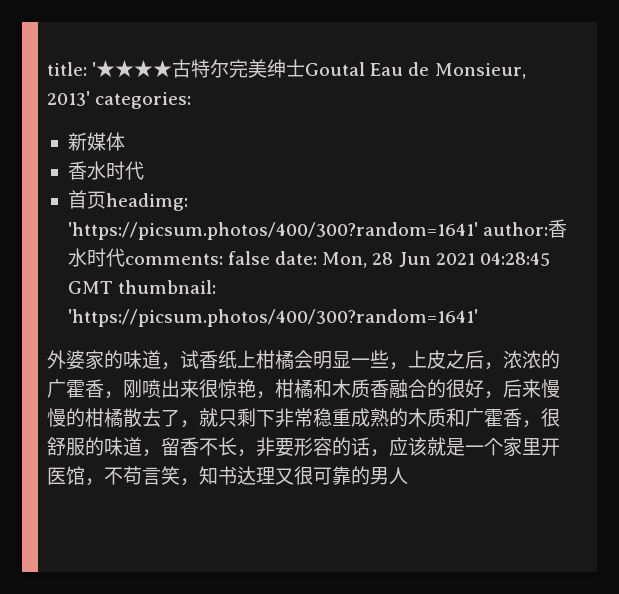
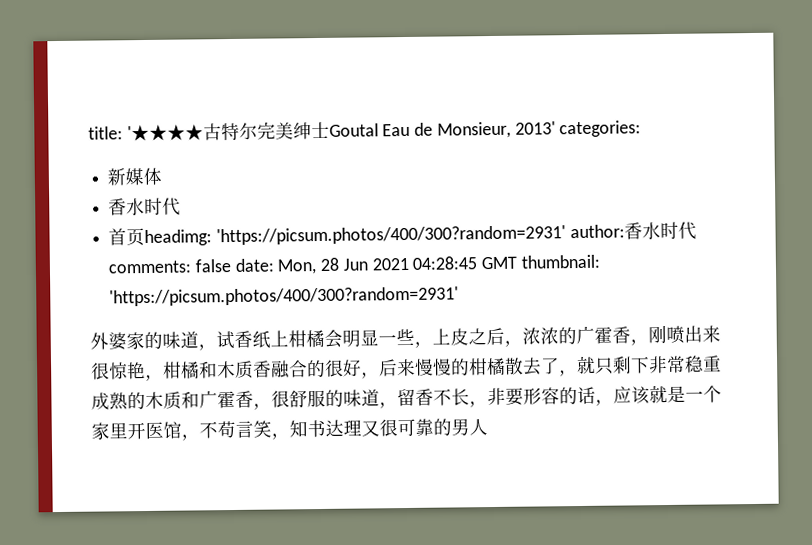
- 首页headimg: 'https://picsum.photos/400/300?random=1641' author:香水时代comments: false date: Mon, 28 Jun 2021 04:28:45 GMT thumbnail: 'https://picsum.photos/400/300?random=1641'
+ 首页headimg: 'https://picsum.photos/400/300?random=2931' author:香水时代comments: false date: Mon, 28 Jun 2021 04:28:45 GMT thumbnail: 'https://picsum.photos/400/300?random=2931'

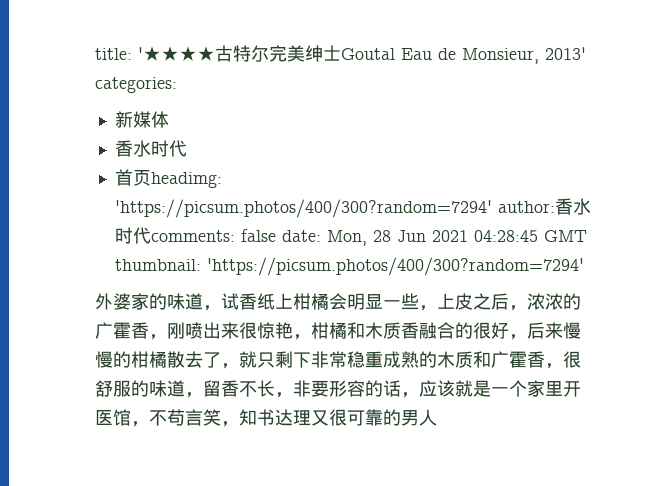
- 首页headimg: 'https://picsum.photos/400/300?random=2931' author:香水时代comments: false date: Mon, 28 Jun 2021 04:28:45 GMT thumbnail: 'https://picsum.photos/400/300?random=2931'
+ 首页headimg: 'https://picsum.photos/400/300?random=7294' author:香水时代comments: false date: Mon, 28 Jun 2021 04:28:45 GMT thumbnail: 'https://picsum.photos/400/300?random=7294'

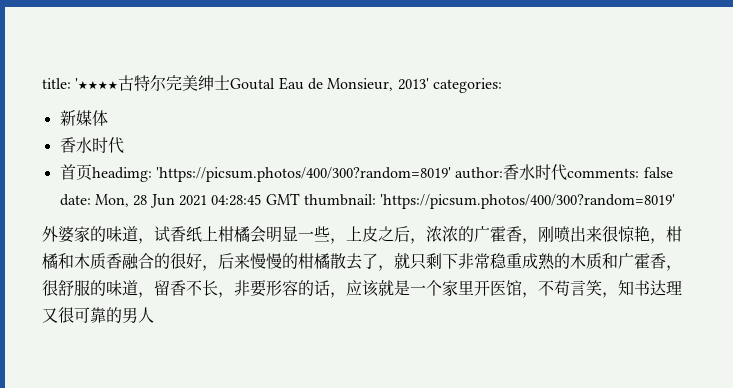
- 首页headimg: 'https://picsum.photos/400/300?random=7294' author:香水时代comments: false date: Mon, 28 Jun 2021 04:28:45 GMT thumbnail: 'https://picsum.photos/400/300?random=7294'
+ 首页headimg: 'https://picsum.photos/400/300?random=8019' author:香水时代comments: false date: Mon, 28 Jun 2021 04:28:45 GMT thumbnail: 'https://picsum.photos/400/300?random=8019'

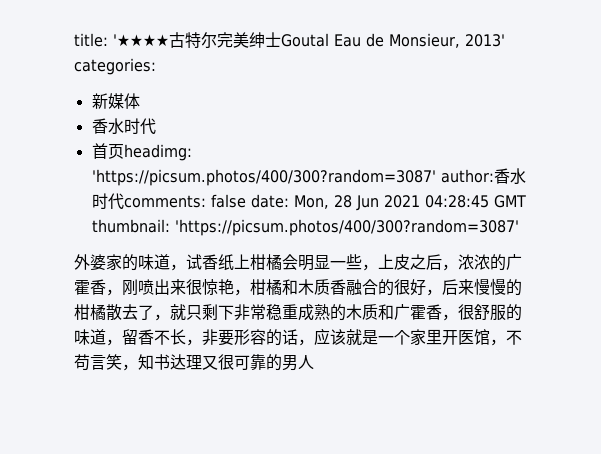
- 首页headimg: 'https://picsum.photos/400/300?random=8019' author:香水时代comments: false date: Mon, 28 Jun 2021 04:28:45 GMT thumbnail: 'https://picsum.photos/400/300?random=8019'
+ 首页headimg: 'https://picsum.photos/400/300?random=3087' author:香水时代comments: false date: Mon, 28 Jun 2021 04:28:45 GMT thumbnail: 'https://picsum.photos/400/300?random=3087'

